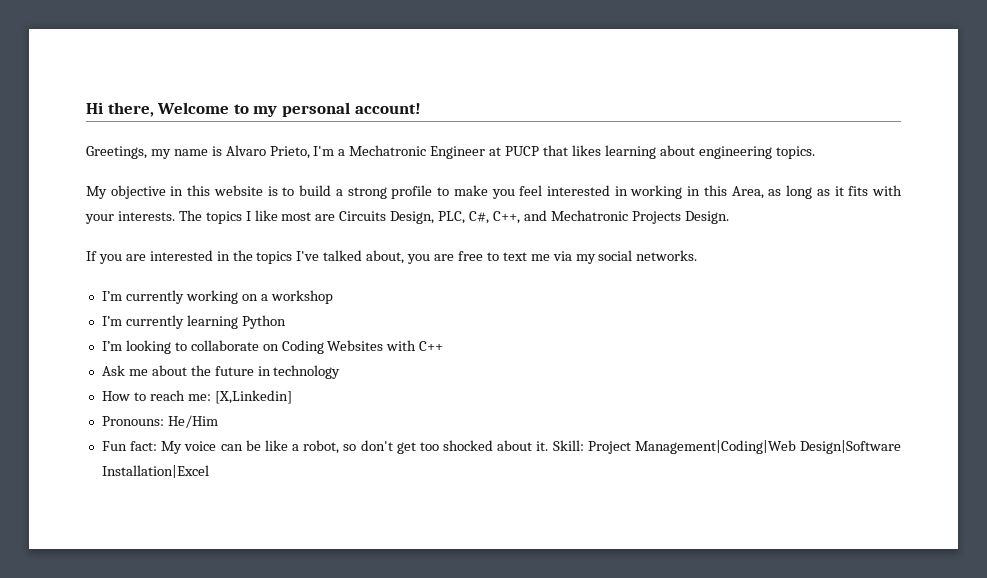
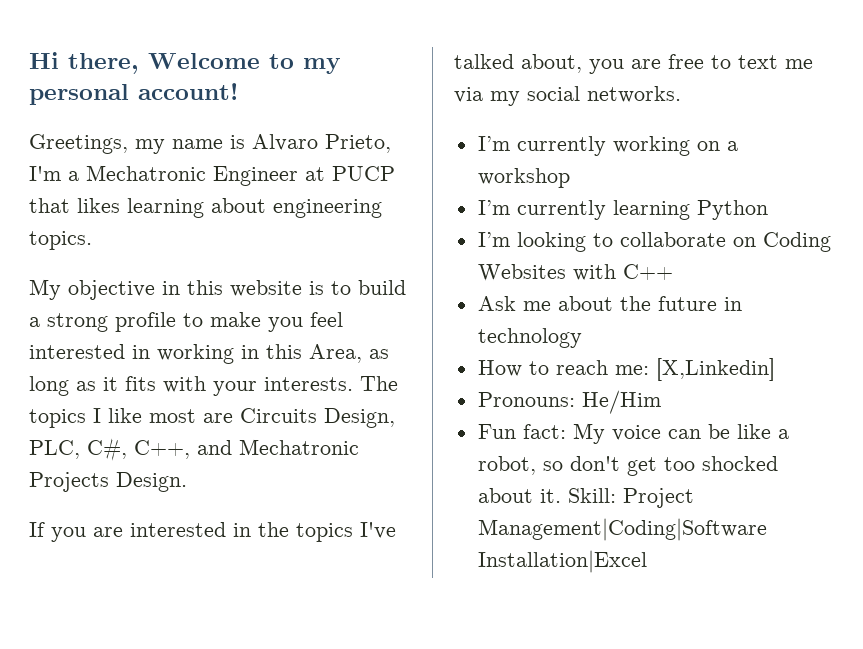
- Skill: Project Management|Coding|Web Design|Software Installation|Excel
+ Skill: Project Management|Coding|Software Installation|Excel

